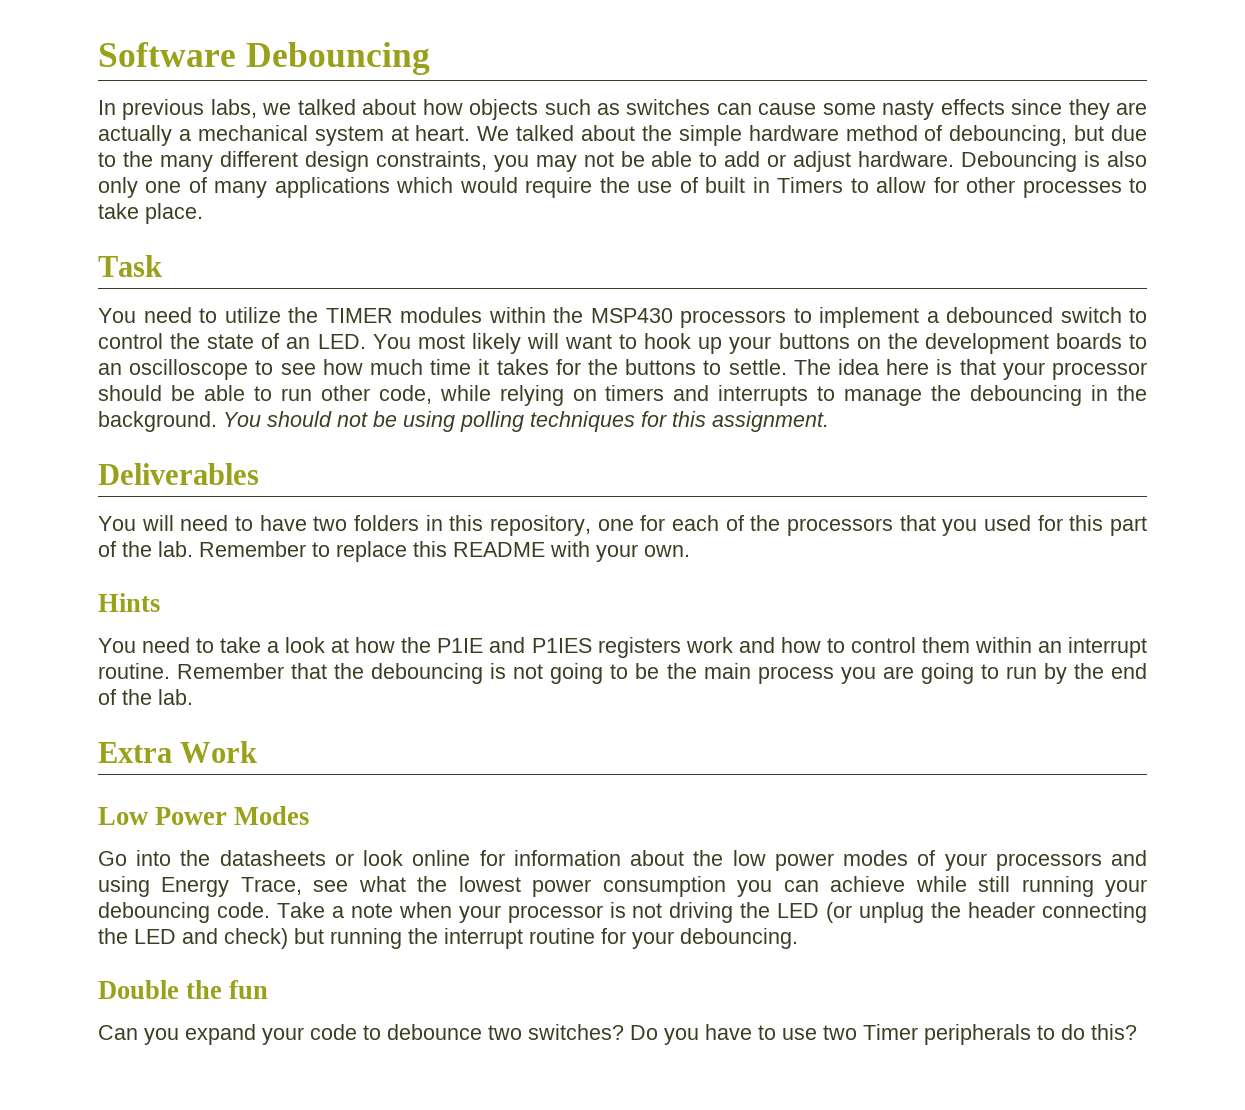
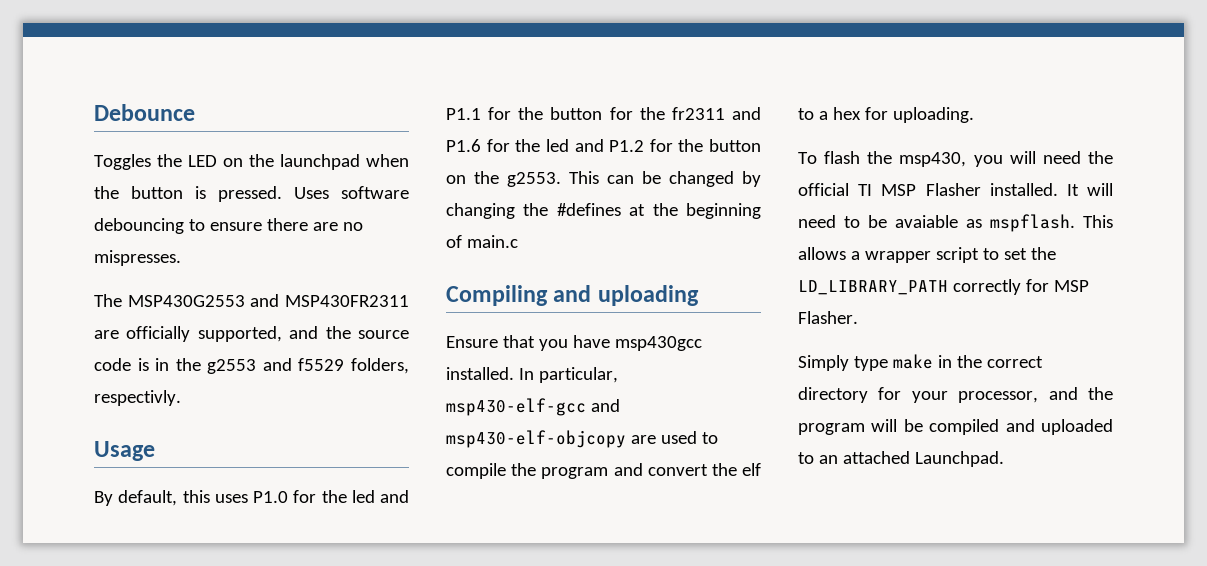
- Software Debouncing
- In previous labs, we talked about how objects such as switches can cause some nasty effects since they are actually a mechanical system at heart. We talked about the simple hardware method of debouncing, but due to the many different design constraints, you may not be able to add or adjust hardware. Debouncing is also only one of many applications which would require the use of built in Timers to allow for other processes to take place.
- Task
- You need to utilize the TIMER modules within the MSP430 processors to implement a debounced switch to control the state of an LED. You most likely will want to hook up your buttons on the development boards to an oscilloscope to see how much time it takes for the buttons to settle. The idea here is that your processor should be able to run other code, while relying on timers and interrupts to manage the debouncing in the background. You should not be using polling techniques for this assignment.
- Deliverables
- You will need to have two folders in this repository, one for each of the processors that you used for this part of the lab. Remember to replace this README with your own.
- Hints
- You need to take a look at how the P1IE and P1IES registers work and how to control them within an interrupt routine. Remember that the debouncing is not going to be the main process you are going to run by the end of the lab.
- Extra Work
- Low Power Modes
- Go into the datasheets or look online for information about the low power modes of your processors and using Energy Trace, see what the lowest power consumption you can achieve while still running your debouncing code. Take a note when your processor is not driving the LED (or unplug the header connecting the LED and check) but running the interrupt routine for your debouncing.
- Double the fun
- Can you expand your code to debounce two switches? Do you have to use two Timer peripherals to do this?
+ Debounce
+ Toggles the LED on the launchpad when the button is pressed. Uses software debouncing to ensure there are no mispresses.
+ The MSP430G2553 and MSP430FR2311 are officially supported, and the source code is in the g2553 and f5529 folders, respectivly.
+ Usage
+ By default, this uses P1.0 for the led and P1.1 for the button for the fr2311 and P1.6 for the led and P1.2 for the button on the g2553. This can be changed by changing the #defines at the beginning of main.c
+ Compiling and uploading
+ Ensure that you have msp430gcc installed. In particular, msp430-elf-gcc and msp430-elf-objcopy are used to compile the program and convert the elf to a hex for uploading.
+ To flash the msp430, you will need the official TI MSP Flasher installed. It will need to be avaiable as mspflash. This allows a wrapper script to set the LD_LIBRARY_PATH correctly for MSP Flasher.
+ Simply type make in the correct directory for your processor, and the program will be compiled and uploaded to an attached Launchpad.

